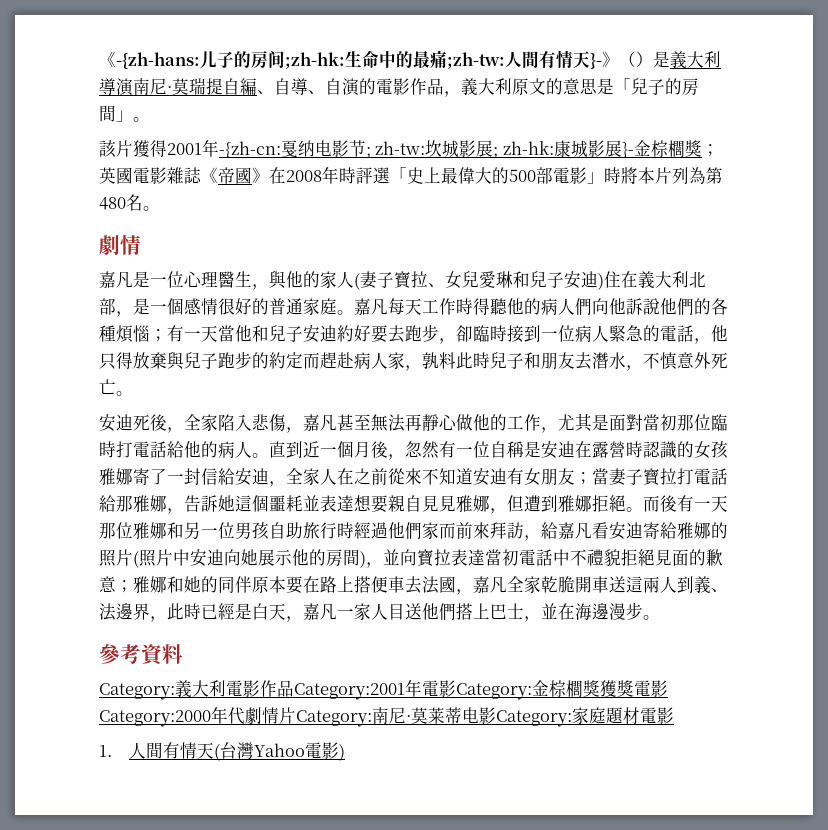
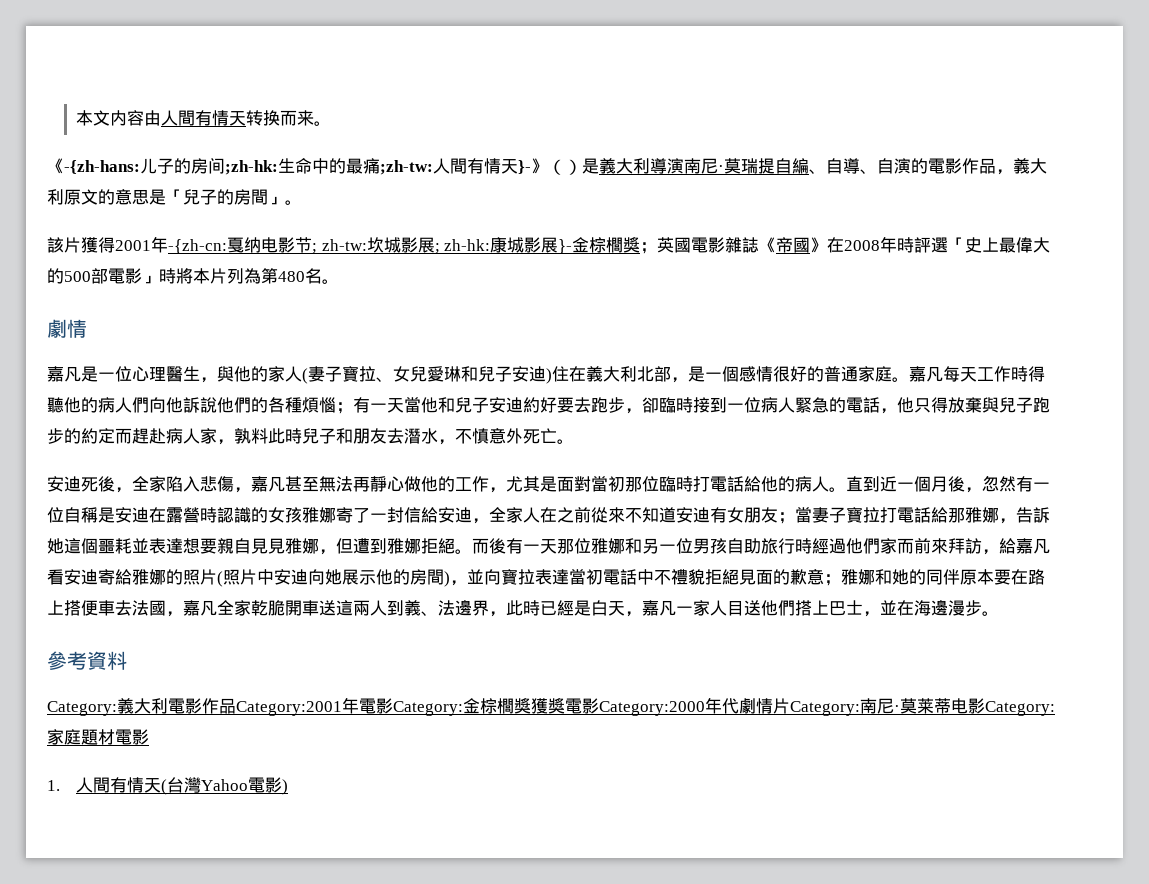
+ 本文内容由人間有情天转换而来。

